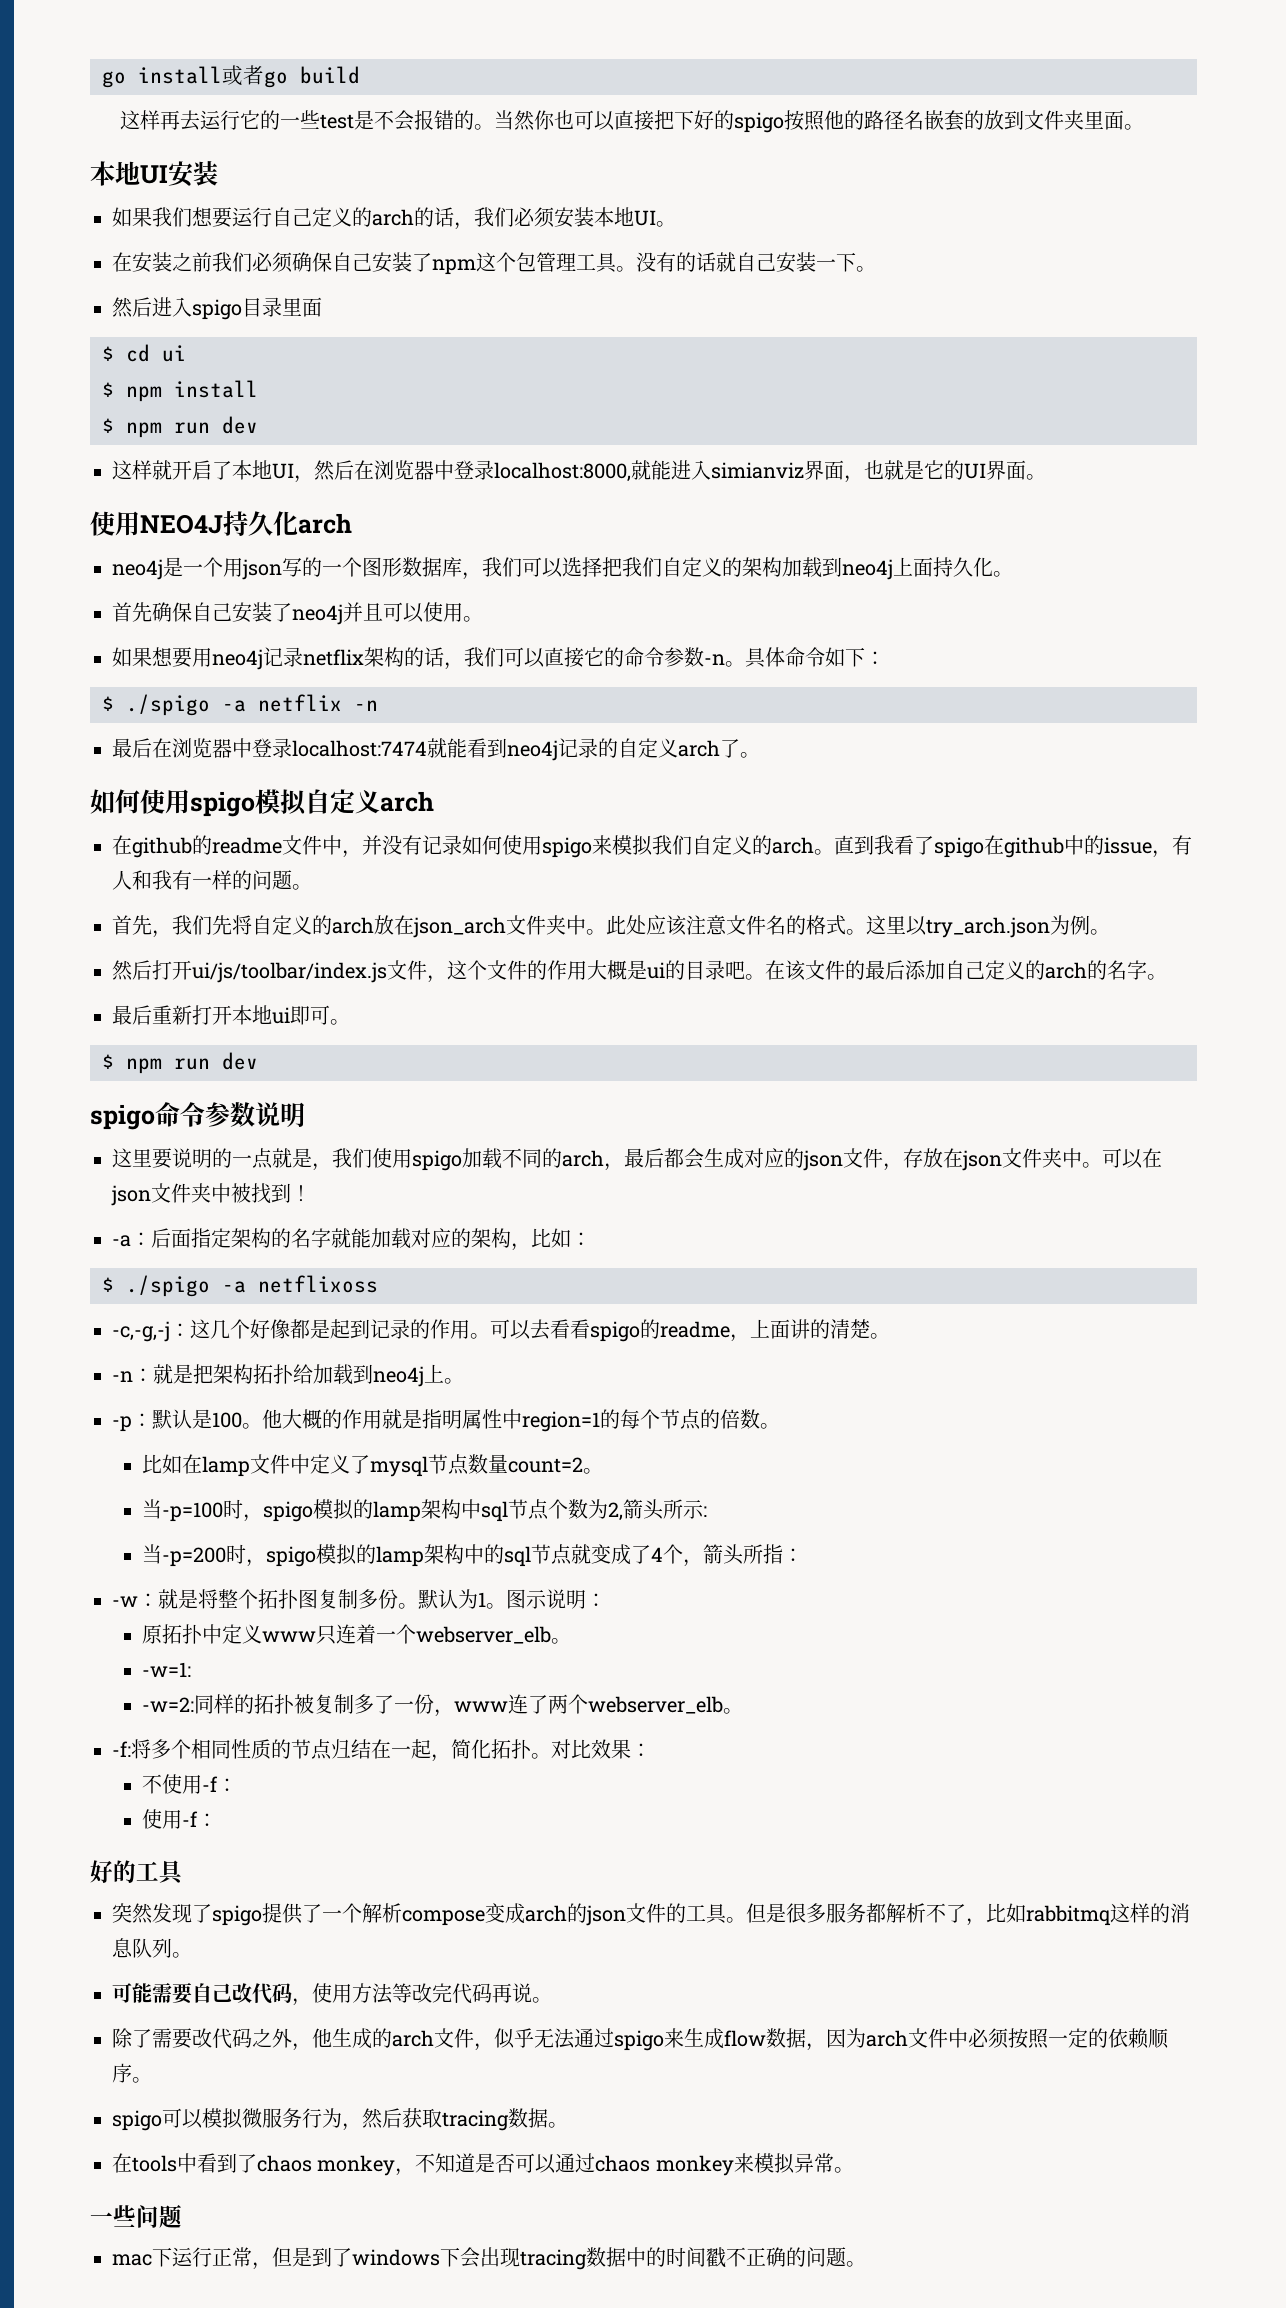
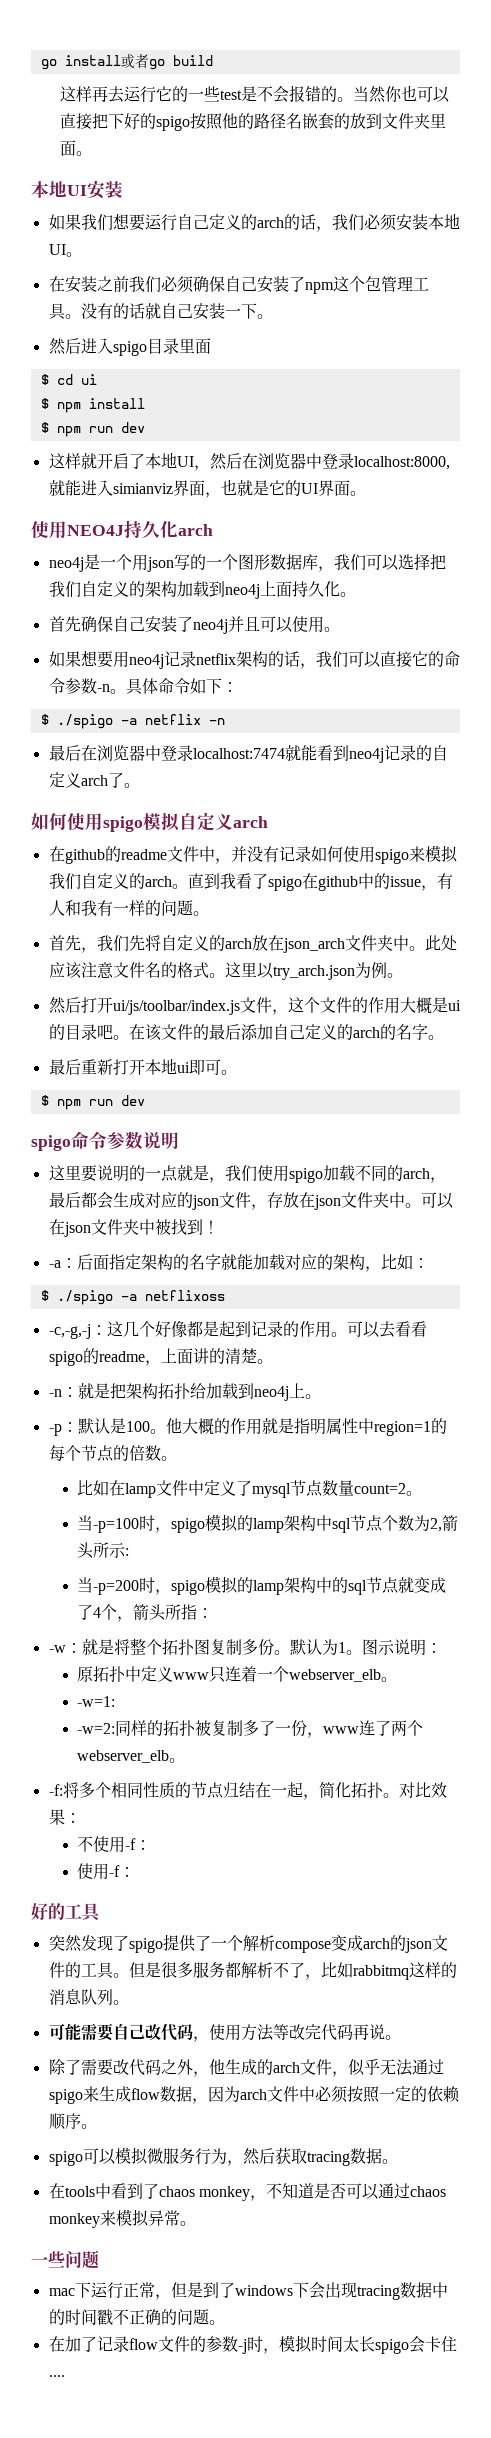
+ 在加了记录flow文件的参数-j时，模拟时间太长spigo会卡住....

